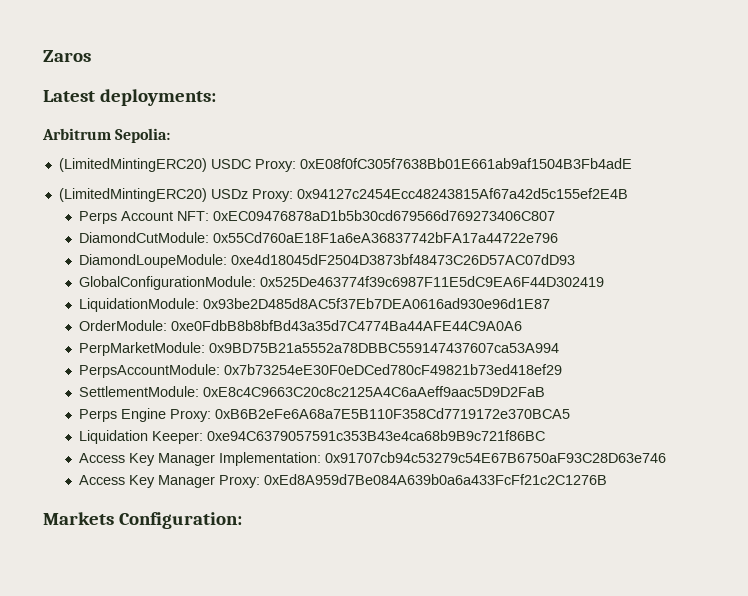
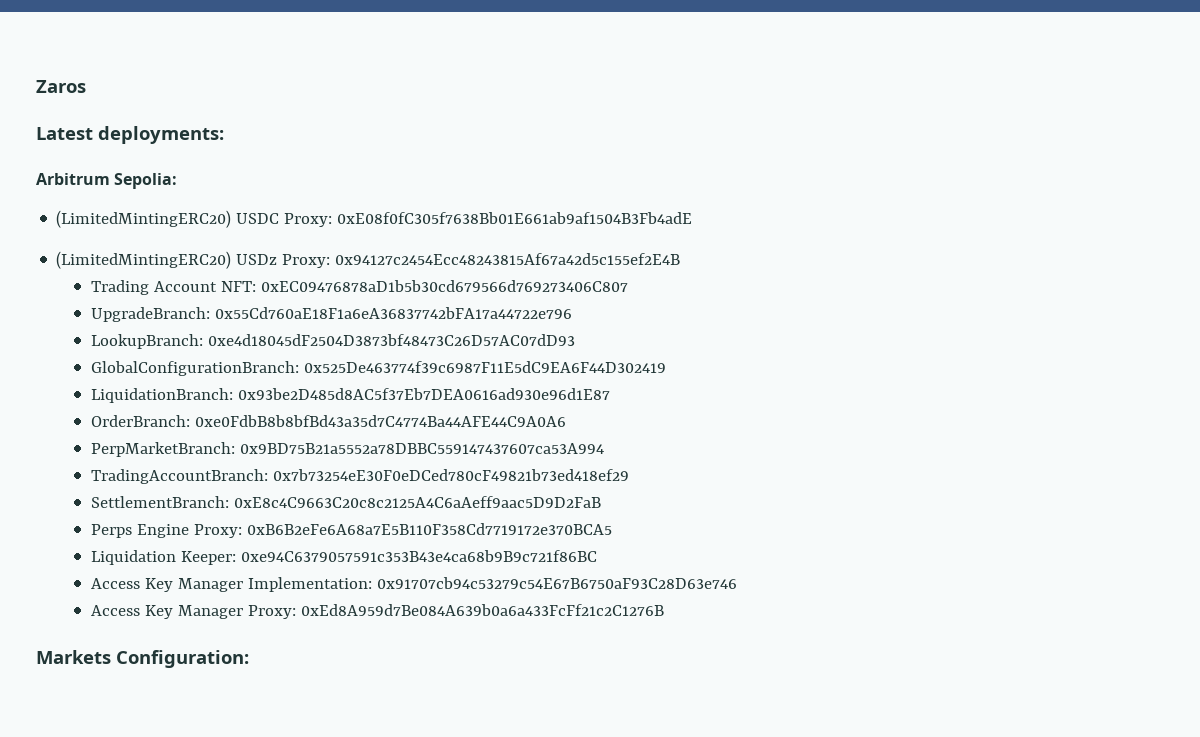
- Perps Account NFT: 0xEC09476878aD1b5b30cd679566d769273406C807
+ Trading Account NFT: 0xEC09476878aD1b5b30cd679566d769273406C807
- DiamondCutModule: 0x55Cd760aE18F1a6eA36837742bFA17a44722e796
+ UpgradeBranch: 0x55Cd760aE18F1a6eA36837742bFA17a44722e796
- DiamondLoupeModule: 0xe4d18045dF2504D3873bf48473C26D57AC07dD93
+ LookupBranch: 0xe4d18045dF2504D3873bf48473C26D57AC07dD93
- GlobalConfigurationModule: 0x525De463774f39c6987F11E5dC9EA6F44D302419
+ GlobalConfigurationBranch: 0x525De463774f39c6987F11E5dC9EA6F44D302419
- LiquidationModule: 0x93be2D485d8AC5f37Eb7DEA0616ad930e96d1E87
+ LiquidationBranch: 0x93be2D485d8AC5f37Eb7DEA0616ad930e96d1E87
- OrderModule: 0xe0FdbB8b8bfBd43a35d7C4774Ba44AFE44C9A0A6
+ OrderBranch: 0xe0FdbB8b8bfBd43a35d7C4774Ba44AFE44C9A0A6
- PerpMarketModule: 0x9BD75B21a5552a78DBBC559147437607ca53A994
+ PerpMarketBranch: 0x9BD75B21a5552a78DBBC559147437607ca53A994
- PerpsAccountModule: 0x7b73254eE30F0eDCed780cF49821b73ed418ef29
+ TradingAccountBranch: 0x7b73254eE30F0eDCed780cF49821b73ed418ef29
- SettlementModule: 0xE8c4C9663C20c8c2125A4C6aAeff9aac5D9D2FaB
+ SettlementBranch: 0xE8c4C9663C20c8c2125A4C6aAeff9aac5D9D2FaB

